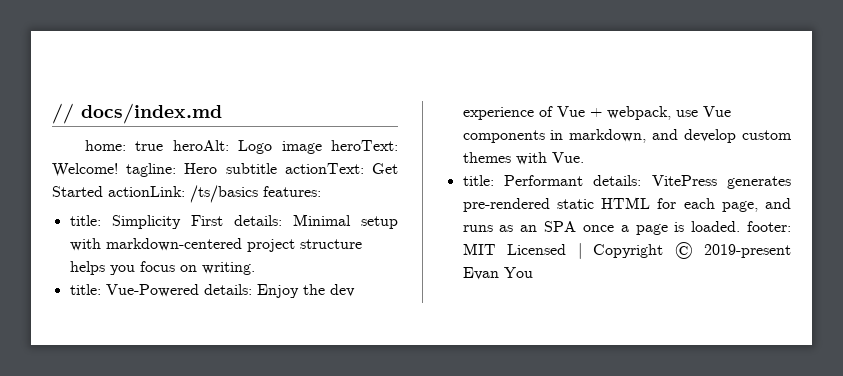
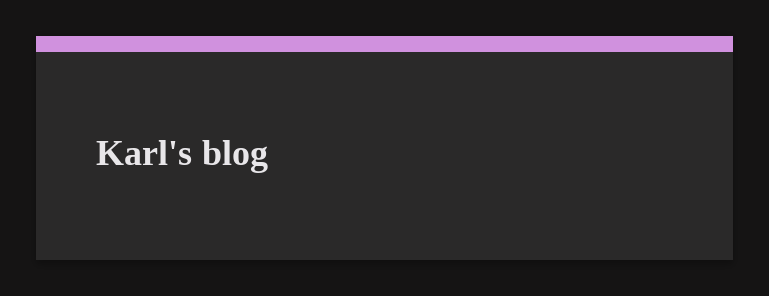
- // docs/index.md
- home: true heroAlt: Logo image heroText: Welcome! tagline: Hero subtitle actionText: Get Started actionLink: /ts/basics features:
- title: Simplicity First details: Minimal setup with markdown-centered project structure helps you focus on writing.
- title: Vue-Powered details: Enjoy the dev experience of Vue + webpack, use Vue components in markdown, and develop custom themes with Vue.
- title: Performant details: VitePress generates pre-rendered static HTML for each page, and runs as an SPA once a page is loaded. footer: MIT Licensed | Copyright © 2019-present Evan You
+ Karl's blog

